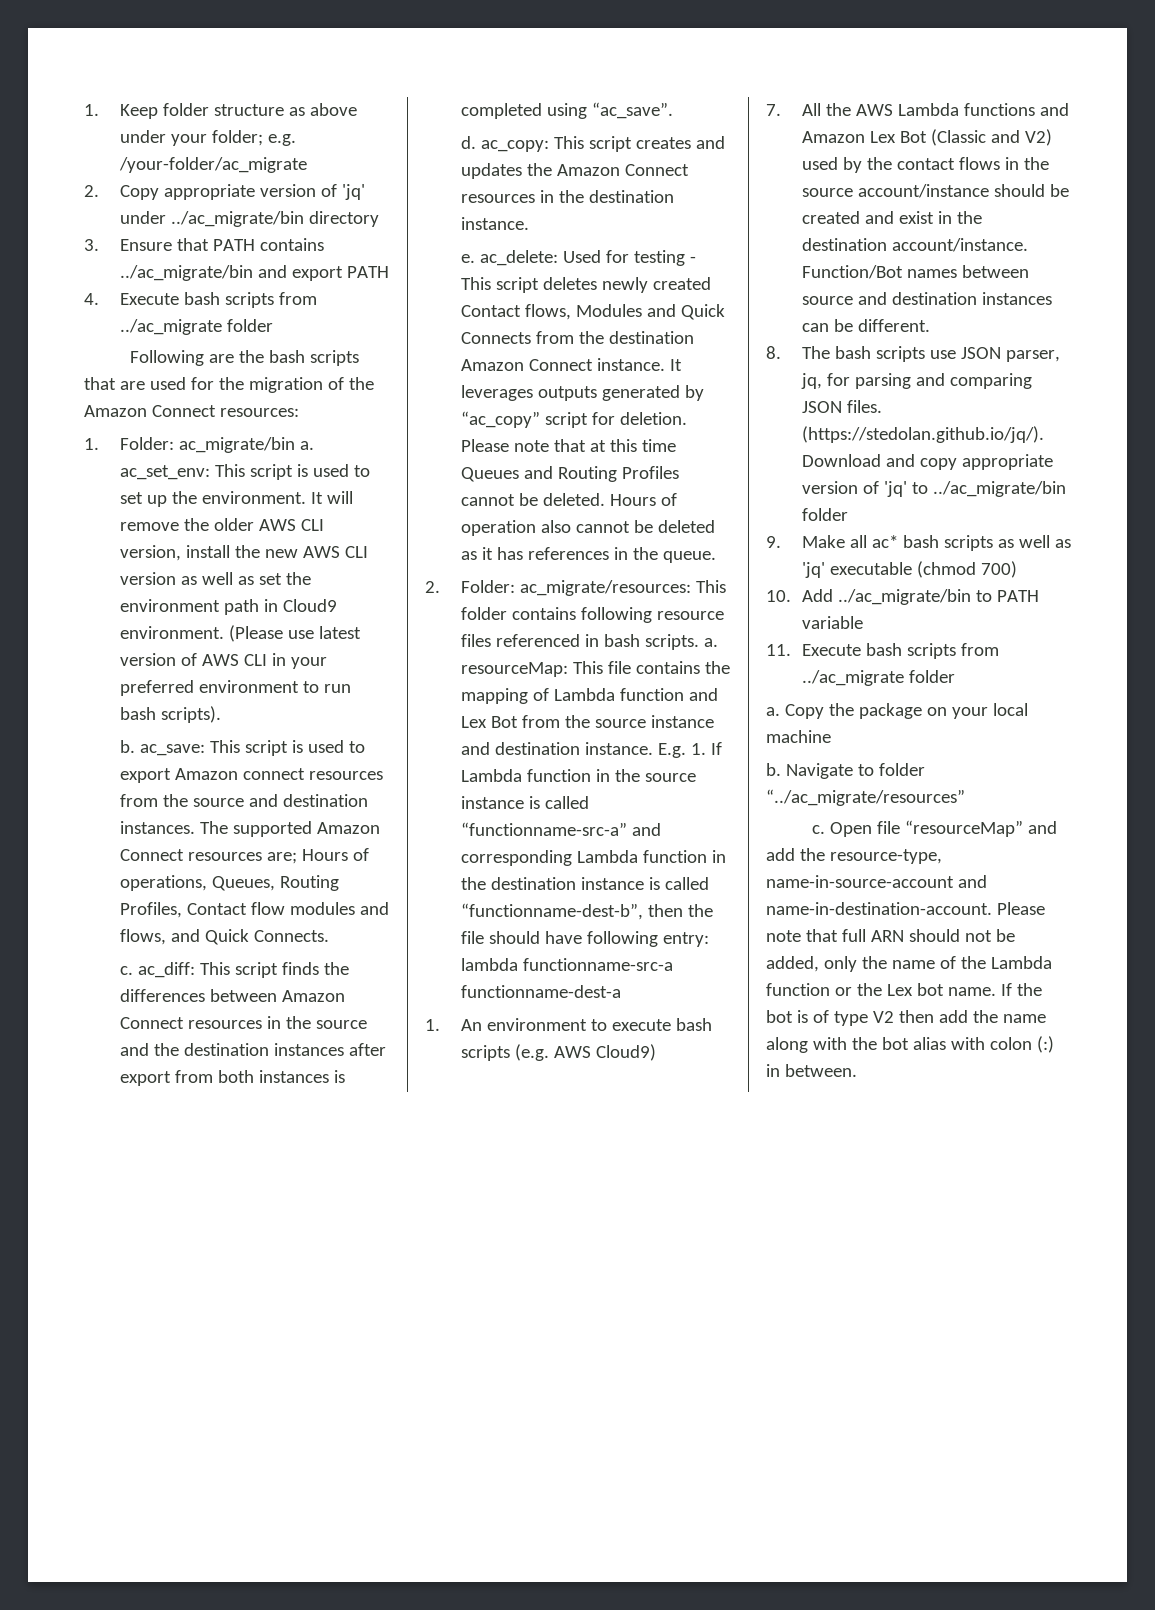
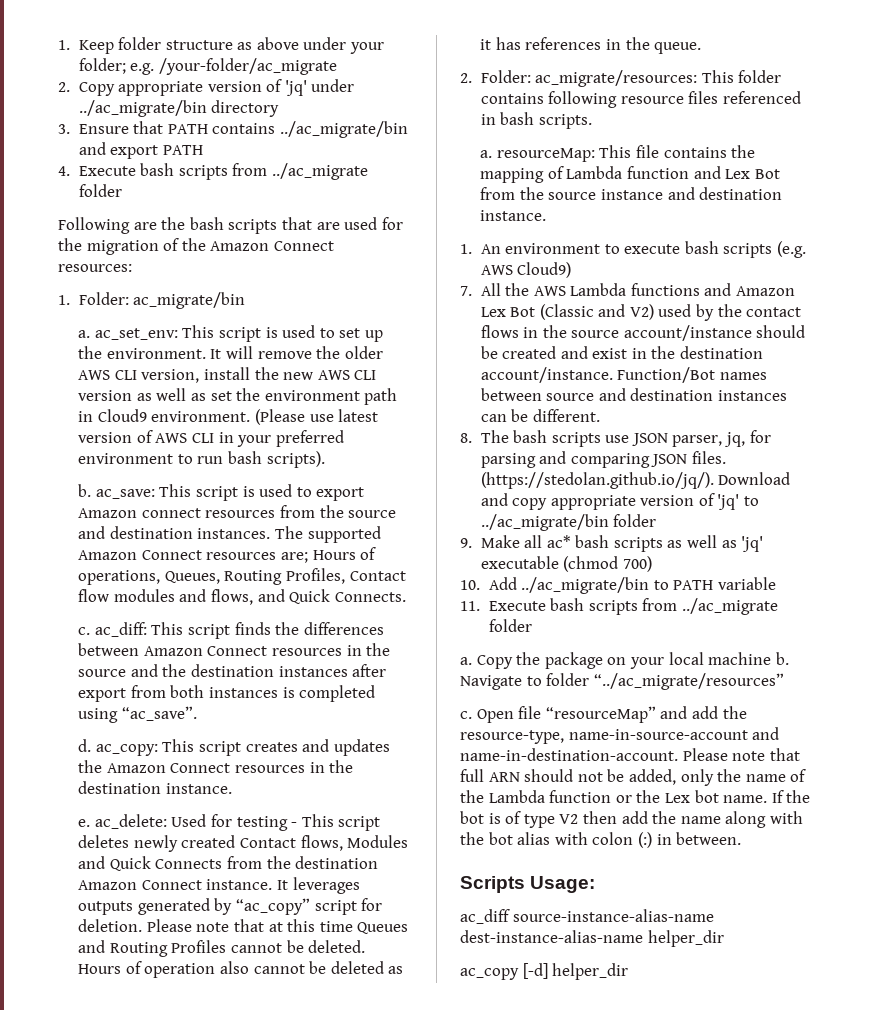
- 1. Folder: ac_migrate/bin a. ac_set_env: This script is used to set up the environment.
+ 1. Folder: ac_migrate/bin
+ a. ac_set_env: This script is used to set up the environment.
- 2. Folder: ac_migrate/resources: This folder contains following resource files referenced in bash scripts. a. resourceMap: This file contains the mapping of Lambda function and Lex Bot from the source instance and destination instance. E.g. 1. If Lambda function in the source instance is called “functionname-src-a” and corresponding Lambda function in the destination instance is called “functionname-dest-b”, then the file should have following entry: lambda functionname-src-a functionname-dest-a
+ 2. Folder: ac_migrate/resources: This folder contains following resource files referenced in bash scripts.
+ a. resourceMap: This file contains the mapping of Lambda function and Lex Bot from the source instance and destination instance.
- Copy the package on your local machine
- b.
+ Copy the package on your local machine b.
+ Scripts Usage:
+ ac_diff source-instance-alias-name dest-instance-alias-name helper_dir
+ ac_copy [-d] helper_dir

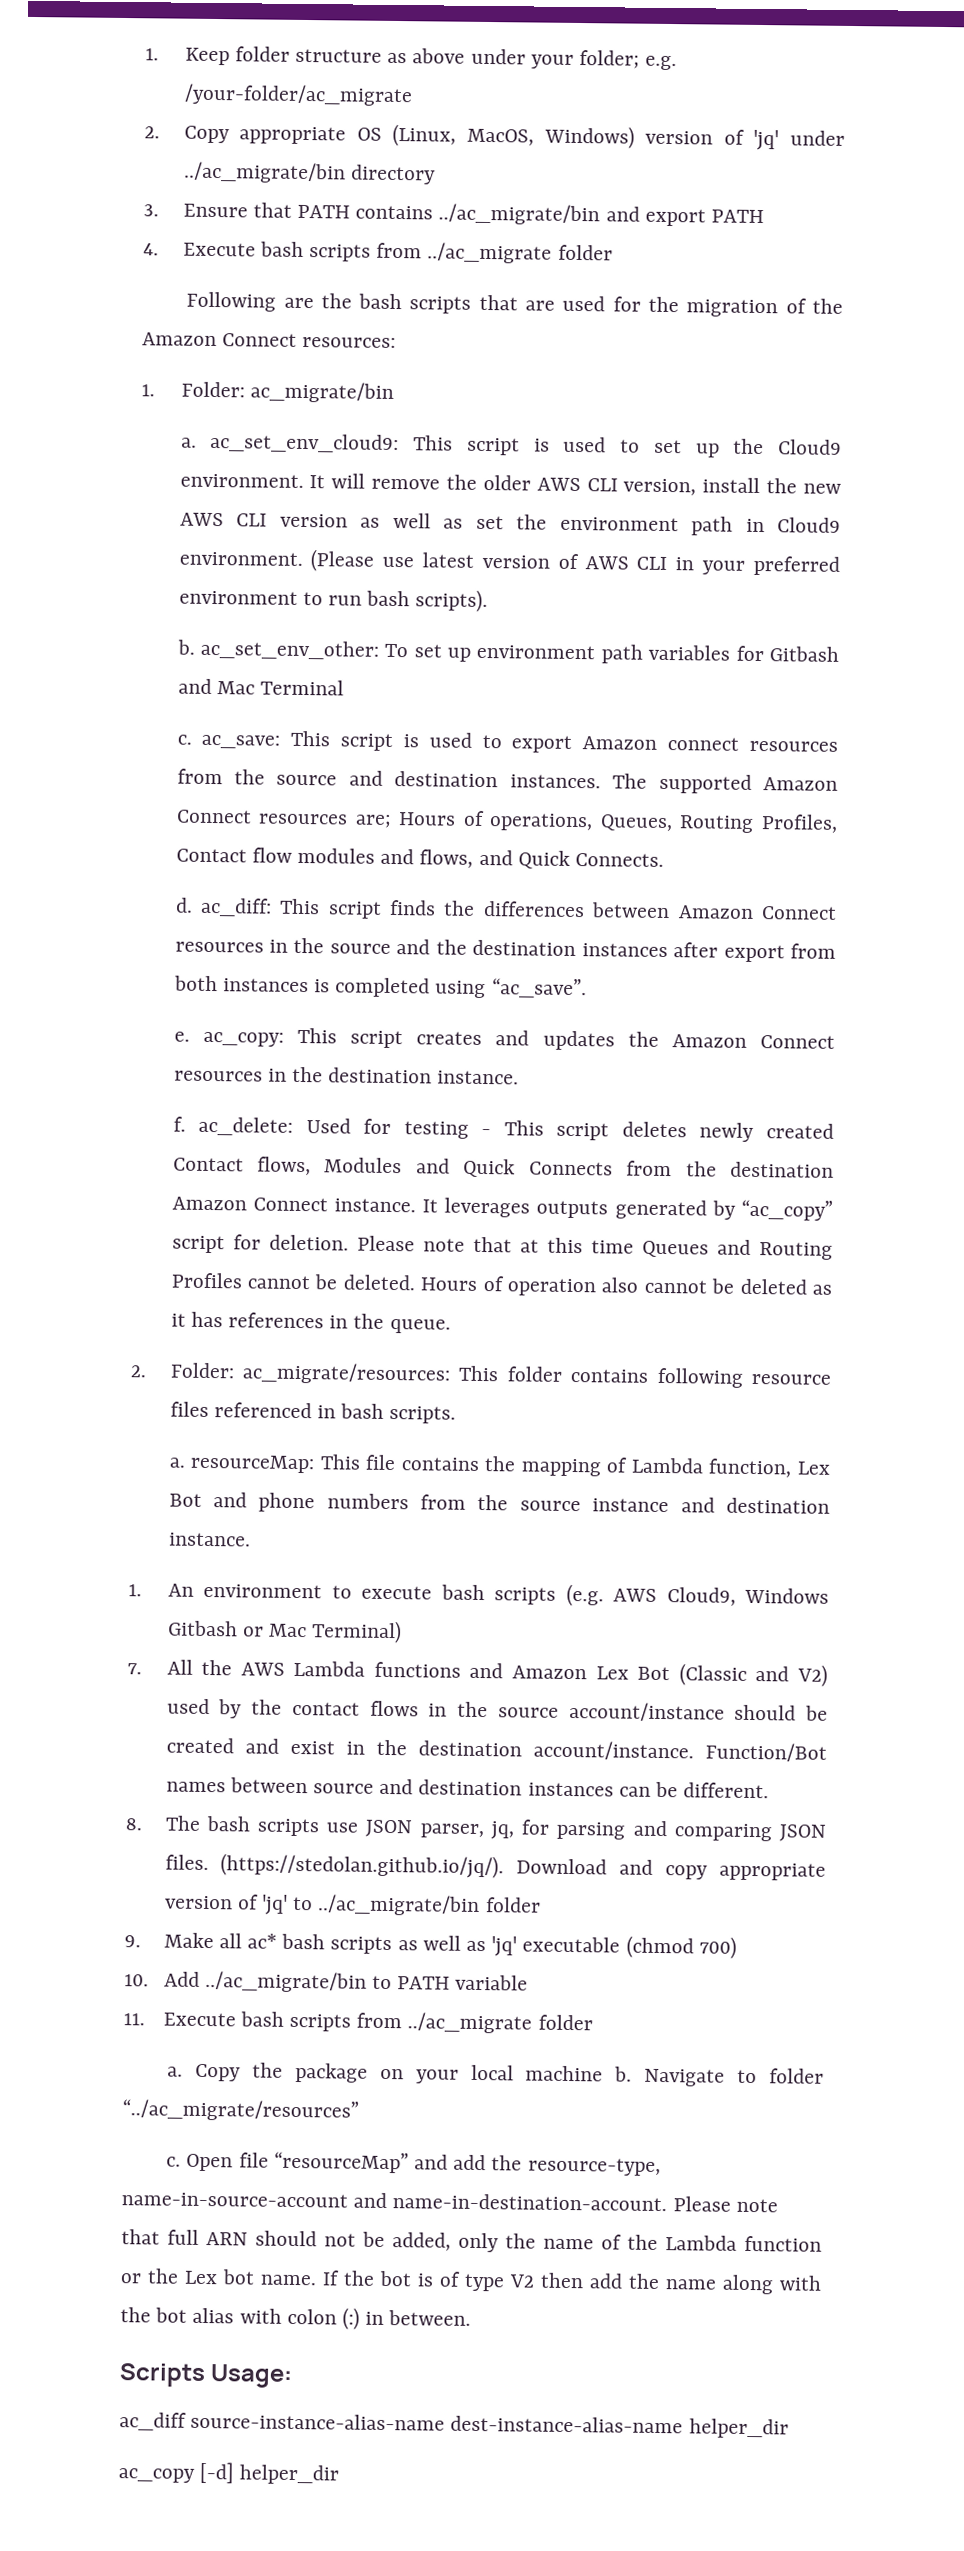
- 2. Copy appropriate version of 'jq' under ../ac_migrate/bin directory
+ 2. Copy appropriate OS (Linux, MacOS, Windows) version of 'jq' under ../ac_migrate/bin directory
- a. ac_set_env: This script is used to set up the environment.
+ a. ac_set_env_cloud9: This script is used to set up the Cloud9 environment.
- b. ac_save: This script is used to export Amazon connect resources from the source and destination instances.
+ b. ac_set_env_other: To set up environment path variables for Gitbash and Mac Terminal
+ c. ac_save: This script is used to export Amazon connect resources from the source and destination instances.
- c. ac_diff: This script finds the differences between Amazon Connect resources in the source and the destination instances after export from both instances is completed using “ac_save”.
+ d. ac_diff: This script finds the differences between Amazon Connect resources in the source and the destination instances after export from both instances is completed using “ac_save”.
- d. ac_copy: This script creates and updates the Amazon Connect resources in the destination instance.
+ e. ac_copy: This script creates and updates the Amazon Connect resources in the destination instance.
- e. ac_delete: Used for testing - This script deletes newly created Contact flows, Modules and Quick Connects from the destination Amazon Connect instance.
+ f. ac_delete: Used for testing - This script deletes newly created Contact flows, Modules and Quick Connects from the destination Amazon Connect instance.
- a. resourceMap: This file contains the mapping of Lambda function and Lex Bot from the source instance and destination instance.
+ a. resourceMap: This file contains the mapping of Lambda function, Lex Bot and phone numbers from the source instance and destination instance.
- 1. An environment to execute bash scripts (e.g. AWS Cloud9)
+ 1. An environment to execute bash scripts (e.g. AWS Cloud9, Windows Gitbash or Mac Terminal)

